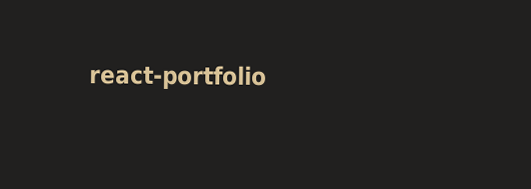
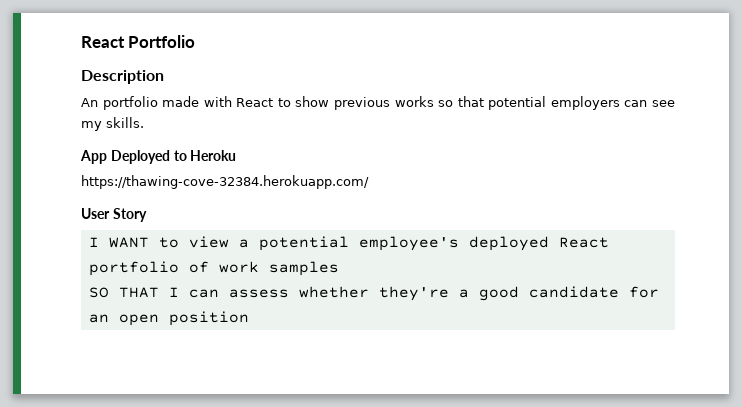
- react-portfolio
+ React Portfolio
+ Description
+ An portfolio made with React to show previous works so that potential employers can see my skills.
+ App Deployed to Heroku
+ https://thawing-cove-32384.herokuapp.com/
+ User Story
+ I WANT to view a potential employee's deployed React portfolio of work samples
+ SO THAT I can assess whether they're a good candidate for an open position

